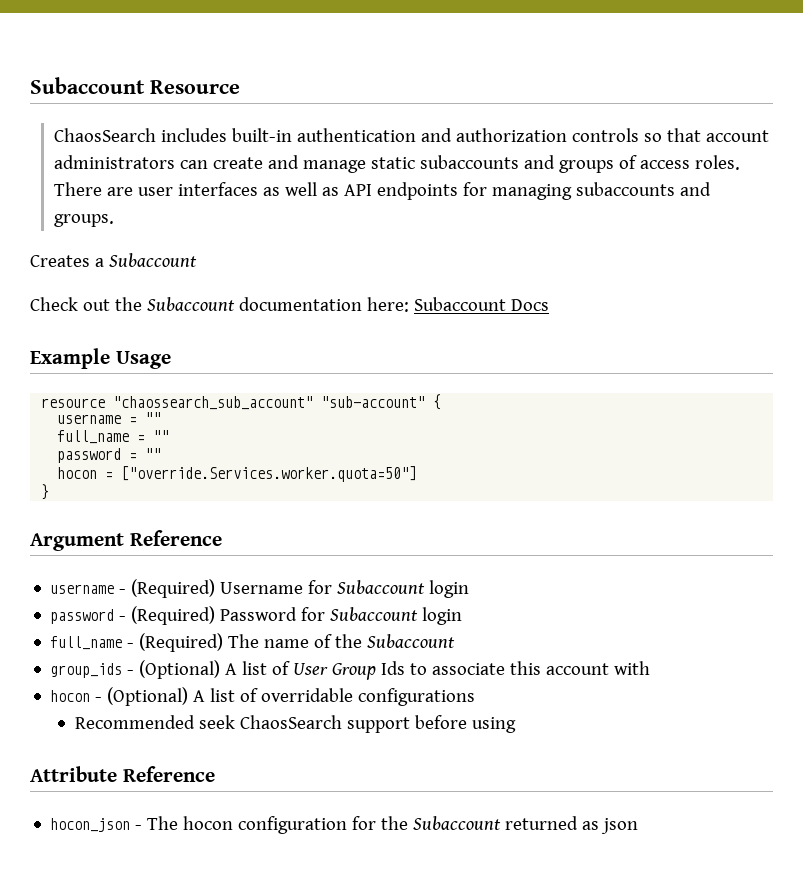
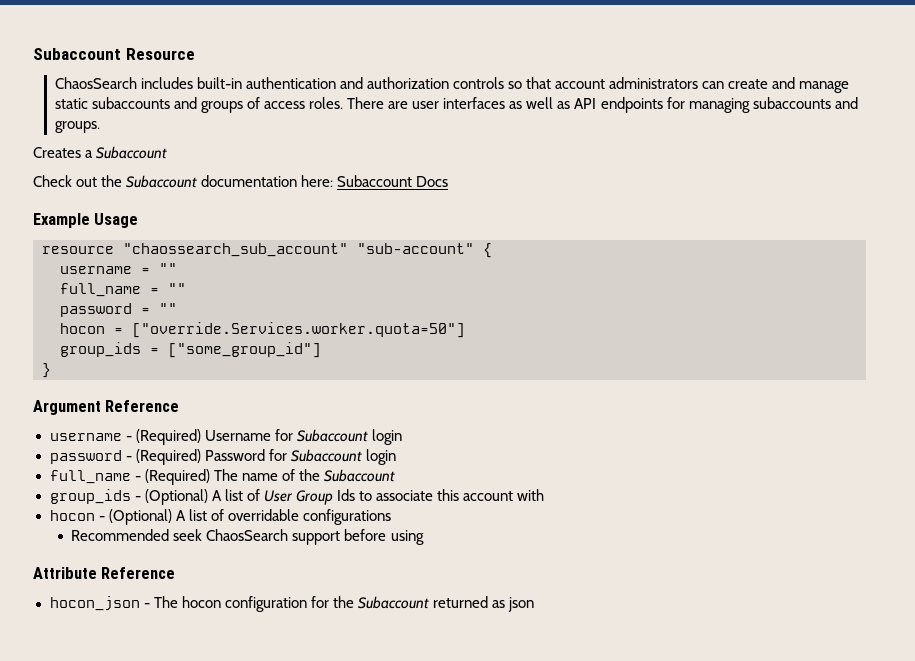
+ group_ids = ["some_group_id"]

